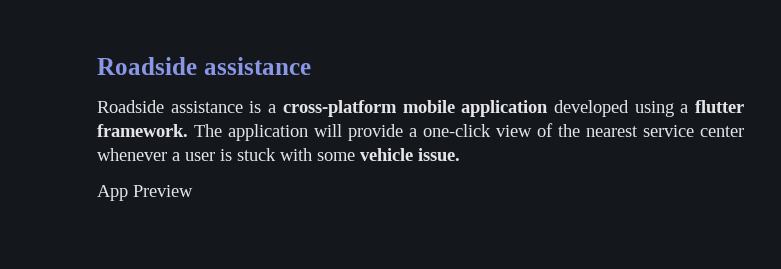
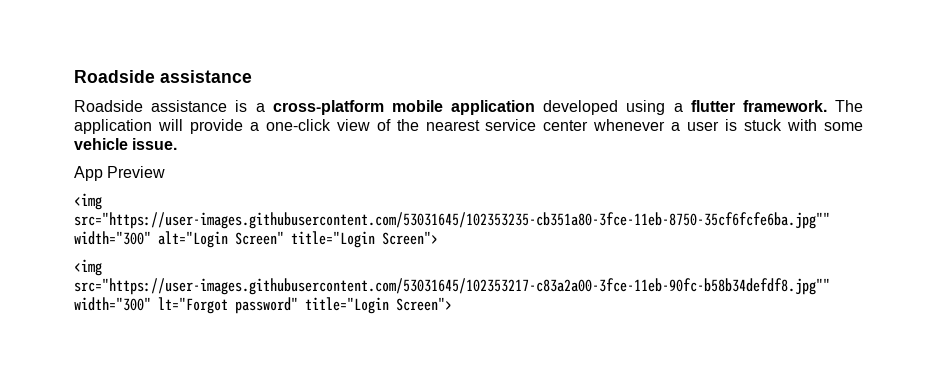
+ <img src="https://user-images.githubusercontent.com/53031645/102353235-cb351a80-3fce-11eb-8750-35cf6fcfe6ba.jpg"" width="300" alt="Login Screen" title="Login Screen">
+ <img src="https://user-images.githubusercontent.com/53031645/102353217-c83a2a00-3fce-11eb-90fc-b58b34defdf8.jpg"" width="300" lt="Forgot password" title="Login Screen">

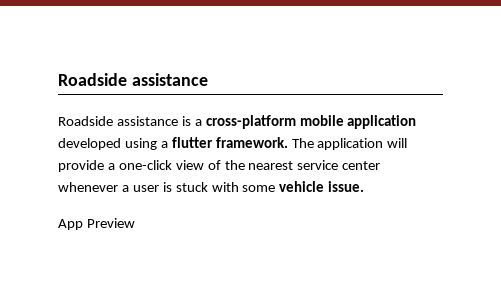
- <img src="https://user-images.githubusercontent.com/53031645/102353235-cb351a80-3fce-11eb-8750-35cf6fcfe6ba.jpg"" width="300" alt="Login Screen" title="Login Screen">
- <img src="https://user-images.githubusercontent.com/53031645/102353217-c83a2a00-3fce-11eb-90fc-b58b34defdf8.jpg"" width="300" lt="Forgot password" title="Login Screen">

